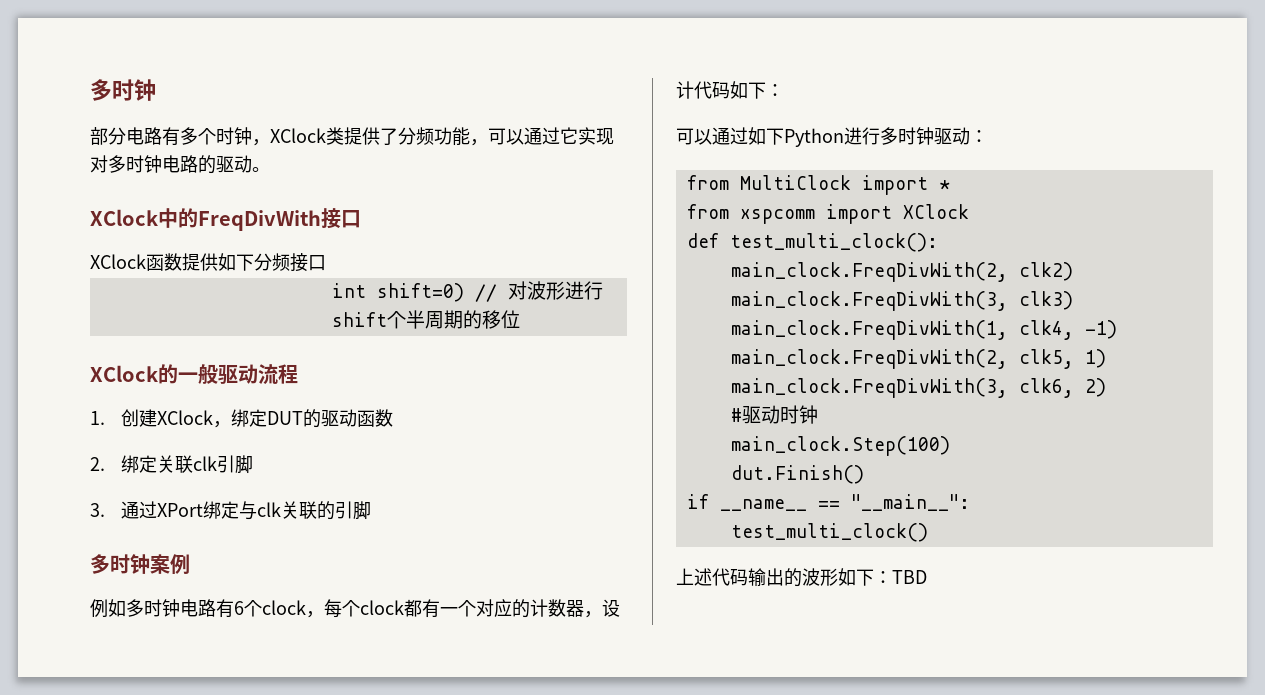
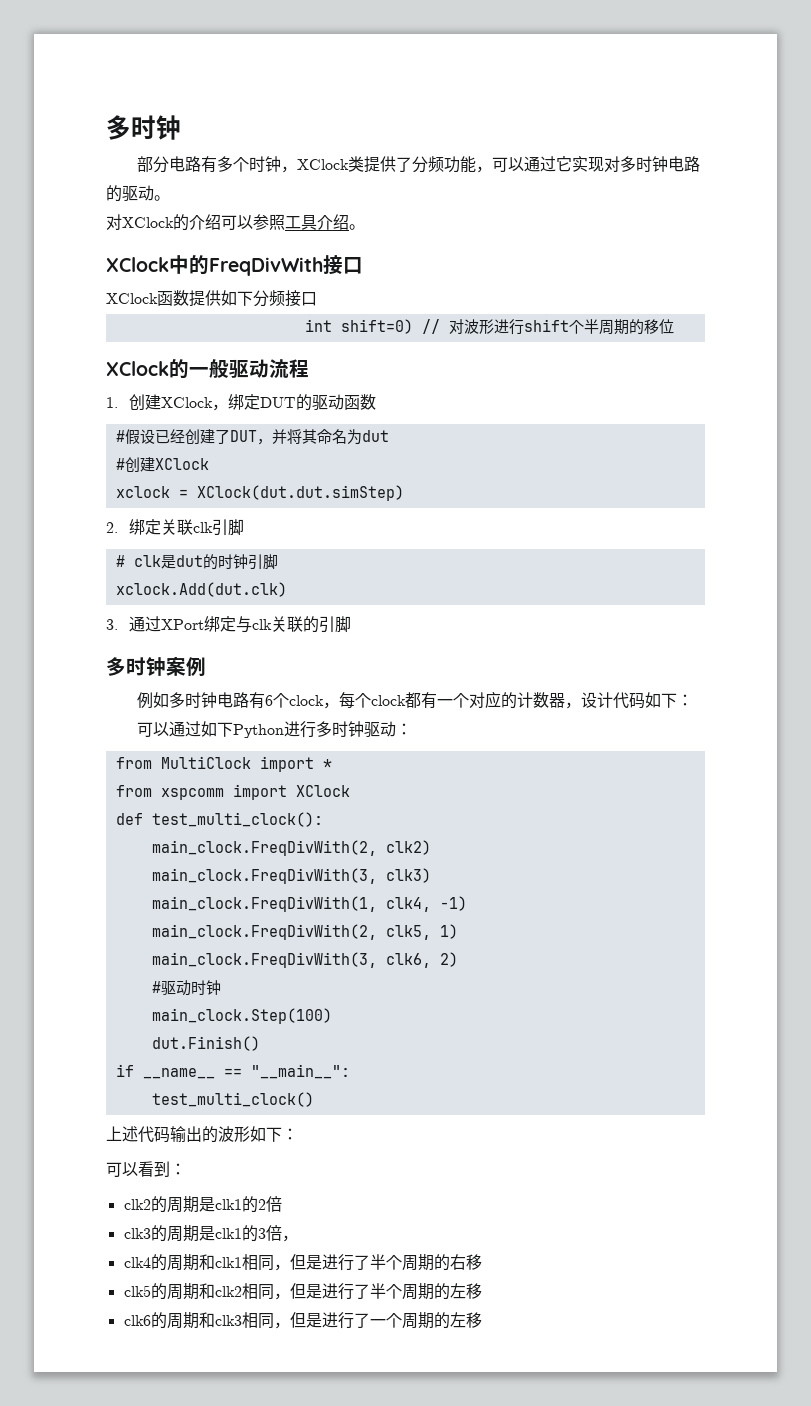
+ 对XClock的介绍可以参照工具介绍。
+ #假设已经创建了DUT，并将其命名为dut
+ #创建XClock
+ xclock = XClock(dut.dut.simStep)
+ # clk是dut的时钟引脚
+ xclock.Add(dut.clk)
- 上述代码输出的波形如下：TBD
+ 上述代码输出的波形如下：
+ 可以看到：
+ clk2的周期是clk1的2倍
+ clk3的周期是clk1的3倍，
+ clk4的周期和clk1相同，但是进行了半个周期的右移
+ clk5的周期和clk2相同，但是进行了半个周期的左移
+ clk6的周期和clk3相同，但是进行了一个周期的左移

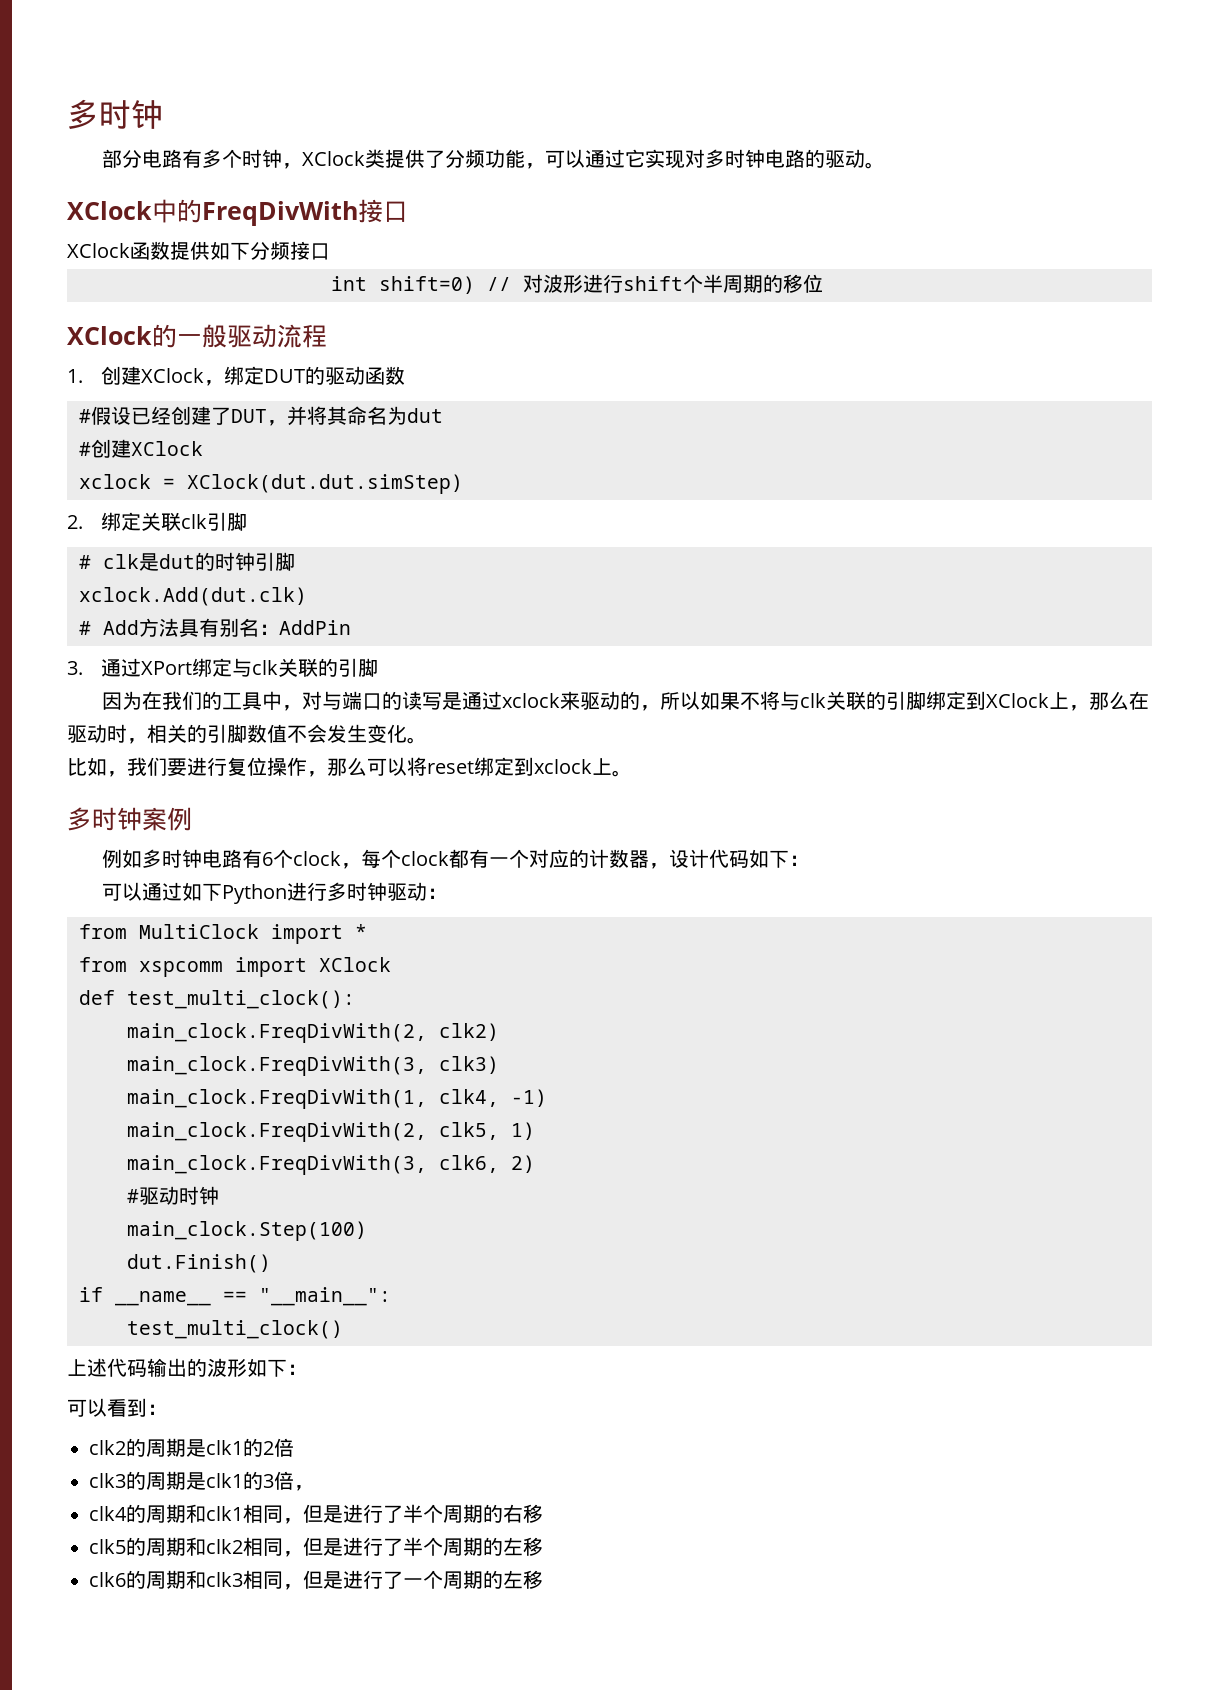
- 对XClock的介绍可以参照工具介绍。
+ # Add方法具有别名：AddPin
+ 因为在我们的工具中，对与端口的读写是通过xclock来驱动的，所以如果不将与clk关联的引脚绑定到XClock上，那么在驱动时，相关的引脚数值不会发生变化。
+ 比如，我们要进行复位操作，那么可以将reset绑定到xclock上。

